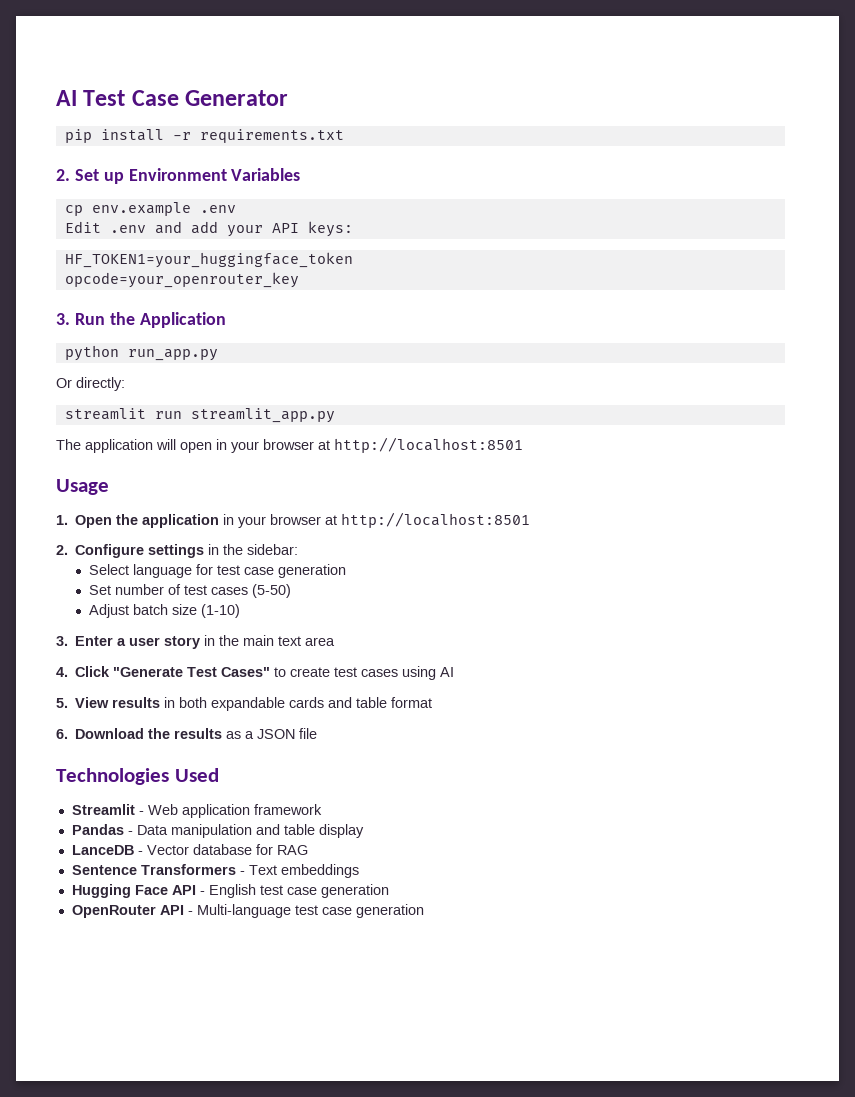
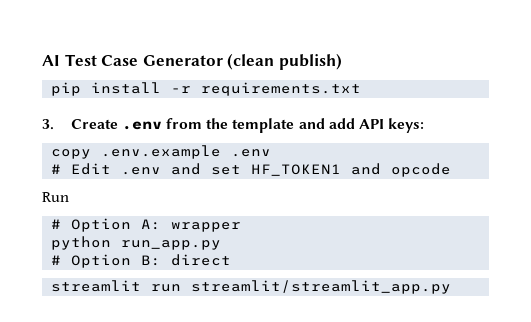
- AI Test Case Generator
+ AI Test Case Generator (clean publish)
- 2. Set up Environment Variables
- cp env.example .env
+ 3. Create .env from the template and add API keys:
+ copy .env.example .env
- Edit .env and add your API keys:
- HF_TOKEN1=your_huggingface_token
- opcode=your_openrouter_key
- 3. Run the Application
+ # Edit .env and set HF_TOKEN1 and opcode
+ Run
+ # Option A: wrapper
  python run_app.py
- Or directly:
- streamlit run streamlit_app.py
- The application will open in your browser at http://localhost:8501
- Usage
- 1. Open the application in your browser at http://localhost:8501
- 2. Configure settings in the sidebar:
- Select language for test case generation
- Set number of test cases (5-50)
- Adjust batch size (1-10)
- 3. Enter a user story in the main text area
- 4. Click "Generate Test Cases" to create test cases using AI
- 5. View results in both expandable cards and table format
- 6. Download the results as a JSON file
- Technologies Used
- Streamlit - Web application framework
- Pandas - Data manipulation and table display
- LanceDB - Vector database for RAG
- Sentence Transformers - Text embeddings
- Hugging Face API - English test case generation
- OpenRouter API - Multi-language test case generation
+ # Option B: direct
+ streamlit run streamlit/streamlit_app.py

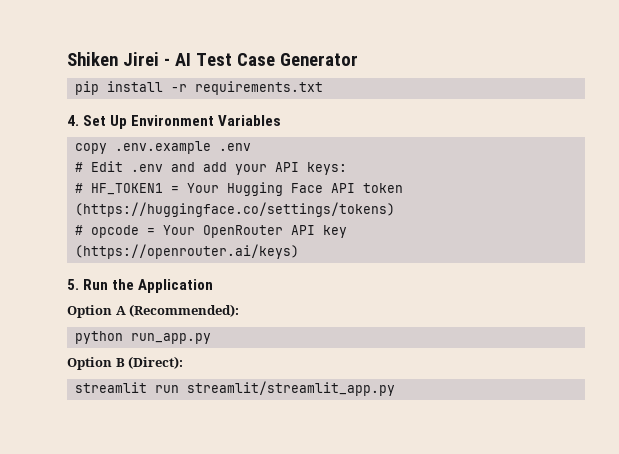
- AI Test Case Generator (clean publish)
+ Shiken Jirei - AI Test Case Generator
- 3. Create .env from the template and add API keys:
+ 4. Set Up Environment Variables
- # Edit .env and set HF_TOKEN1 and opcode
- Run
- # Option A: wrapper
+ # Edit .env and add your API keys:
+ # HF_TOKEN1 = Your Hugging Face API token (https://huggingface.co/settings/tokens)
+ # opcode = Your OpenRouter API key (https://openrouter.ai/keys)
+ 5. Run the Application
+ Option A (Recommended):
  python run_app.py
- # Option B: direct
+ Option B (Direct):

